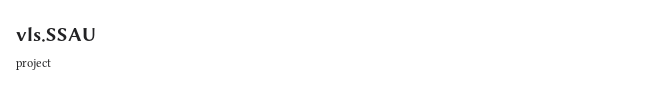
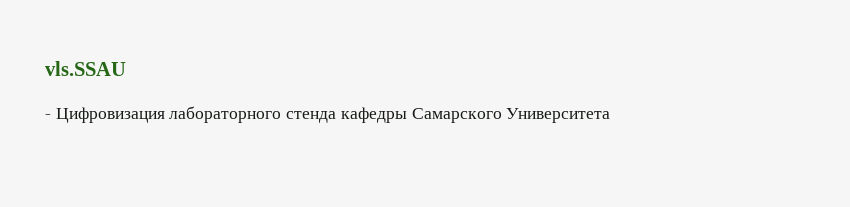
- project
+ - Цифровизация лабораторного стенда кафедры Самарского Университета

